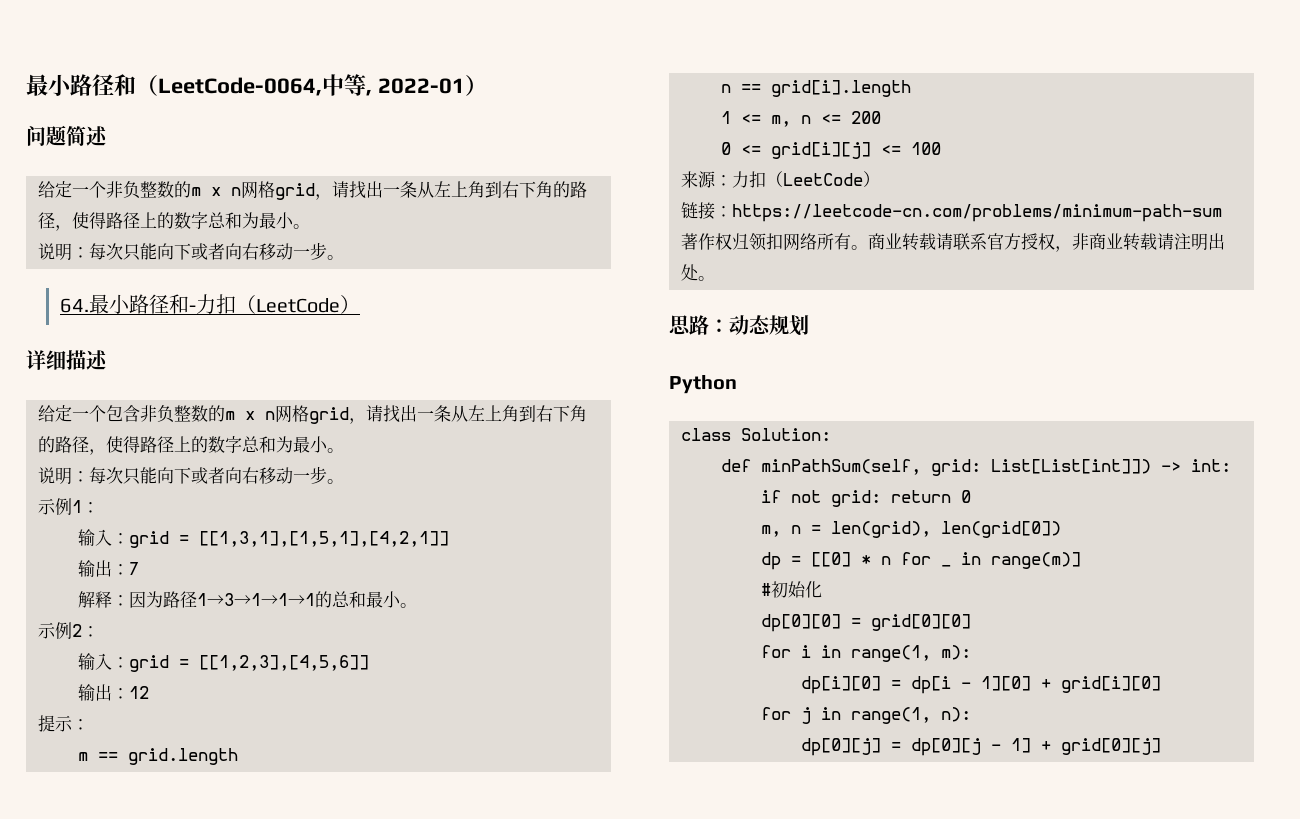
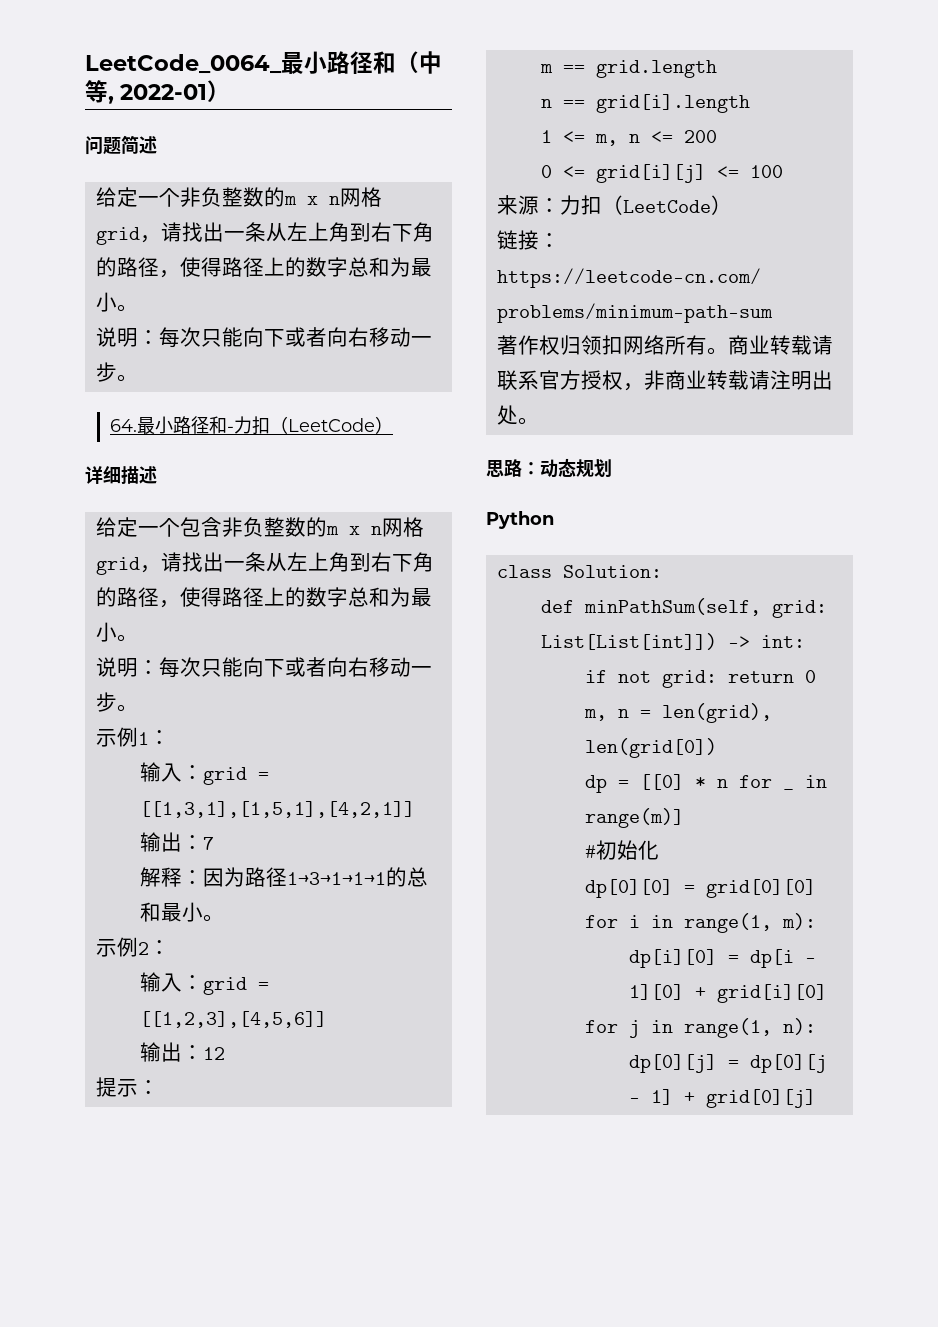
- 最小路径和（LeetCode-0064,中等, 2022-01）
+ LeetCode_0064_最小路径和（中等, 2022-01）

